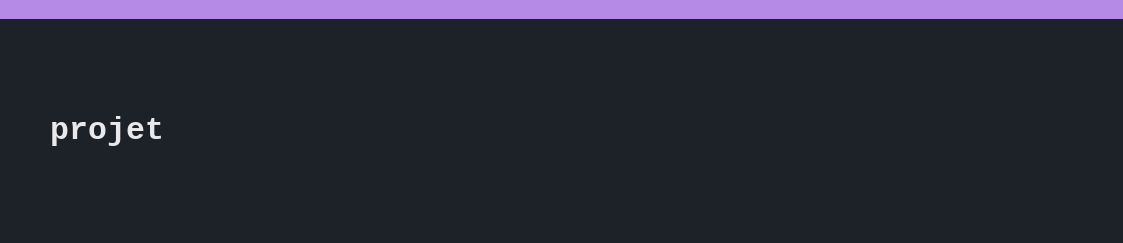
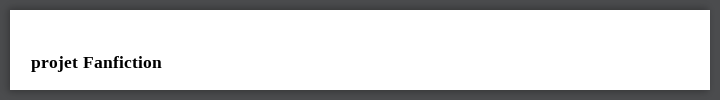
- projet
+ projet Fanfiction

